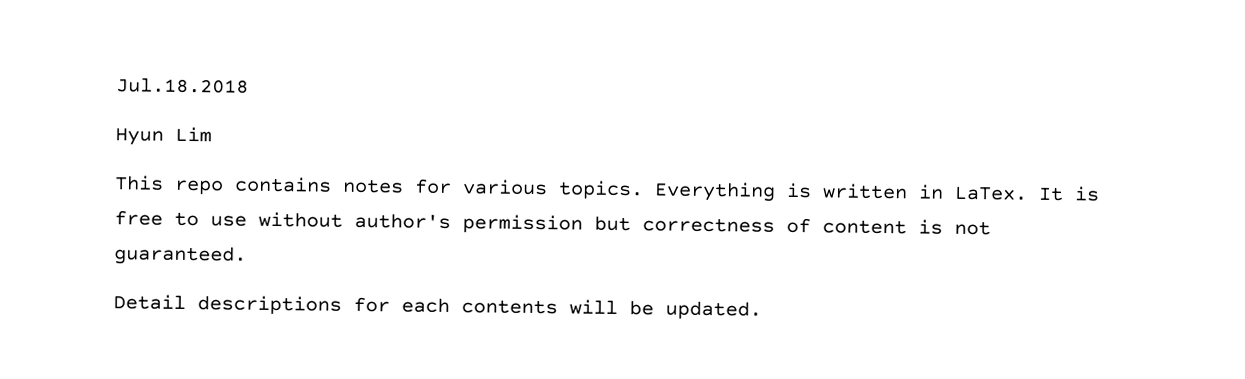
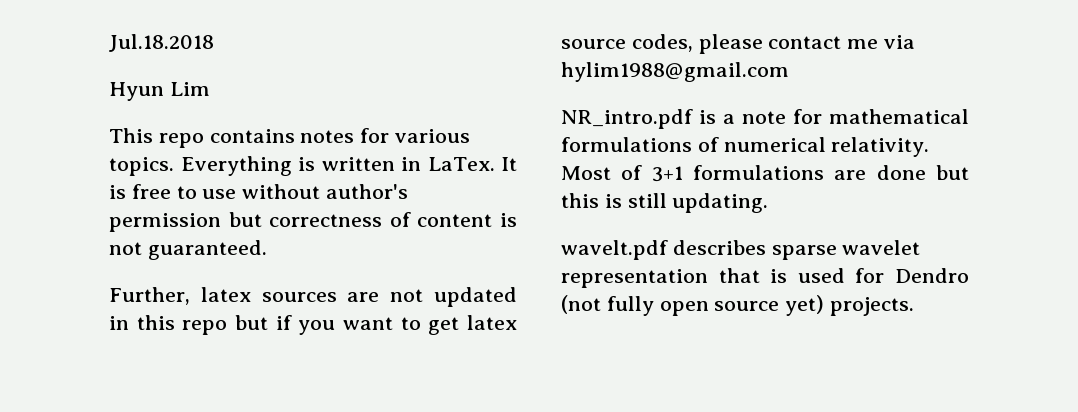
- Detail descriptions for each contents will be updated.
+ Further, latex sources are not updated in this repo but if you want to get latex source codes, please contact me via hylim1988@gmail.com
+ NR_intro.pdf is a note for mathematical formulations of numerical relativity. Most of 3+1 formulations are done but this is still updating.
+ wavelt.pdf describes sparse wavelet representation that is used for Dendro (not fully open source yet) projects.

